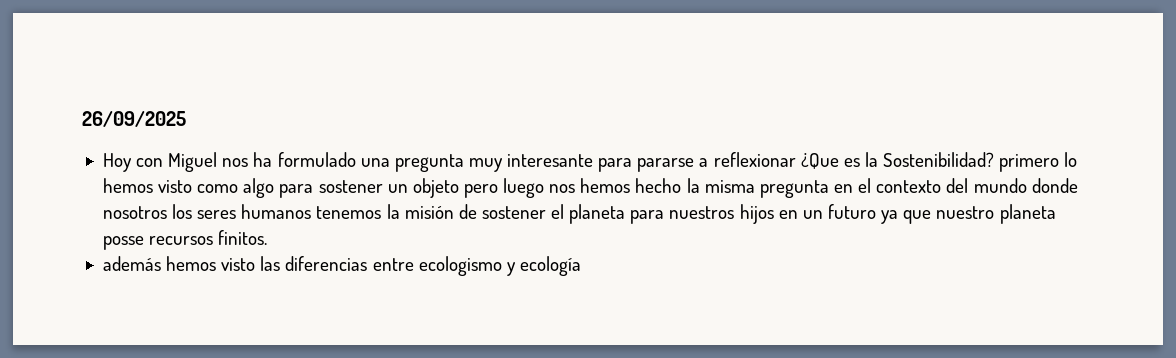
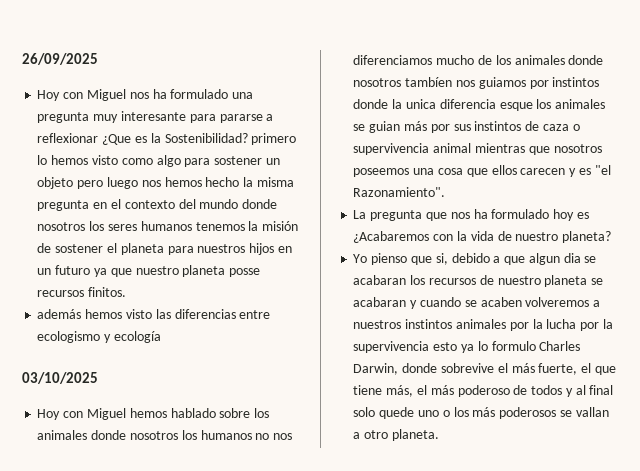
+ 03/10/2025
+ Hoy con Miguel hemos hablado sobre los animales donde nosotros los humanos no nos diferenciamos mucho de los animales donde nosotros tambíen nos guiamos por instintos donde la unica diferencia esque los animales se guian más por sus instintos de caza o supervivencia animal mientras que nosotros poseemos una cosa que ellos carecen y es "el Razonamiento".
+ La pregunta que nos ha formulado hoy es ¿Acabaremos con la vida de nuestro planeta?
+ Yo pienso que si, debido a que algun dia se acabaran los recursos de nuestro planeta se acabaran y cuando se acaben volveremos a nuestros instintos animales por la lucha por la supervivencia esto ya lo formulo Charles Darwin, donde sobrevive el más fuerte, el que tiene más, el más poderoso de todos y al final solo quede uno o los más poderosos se vallan a otro planeta.

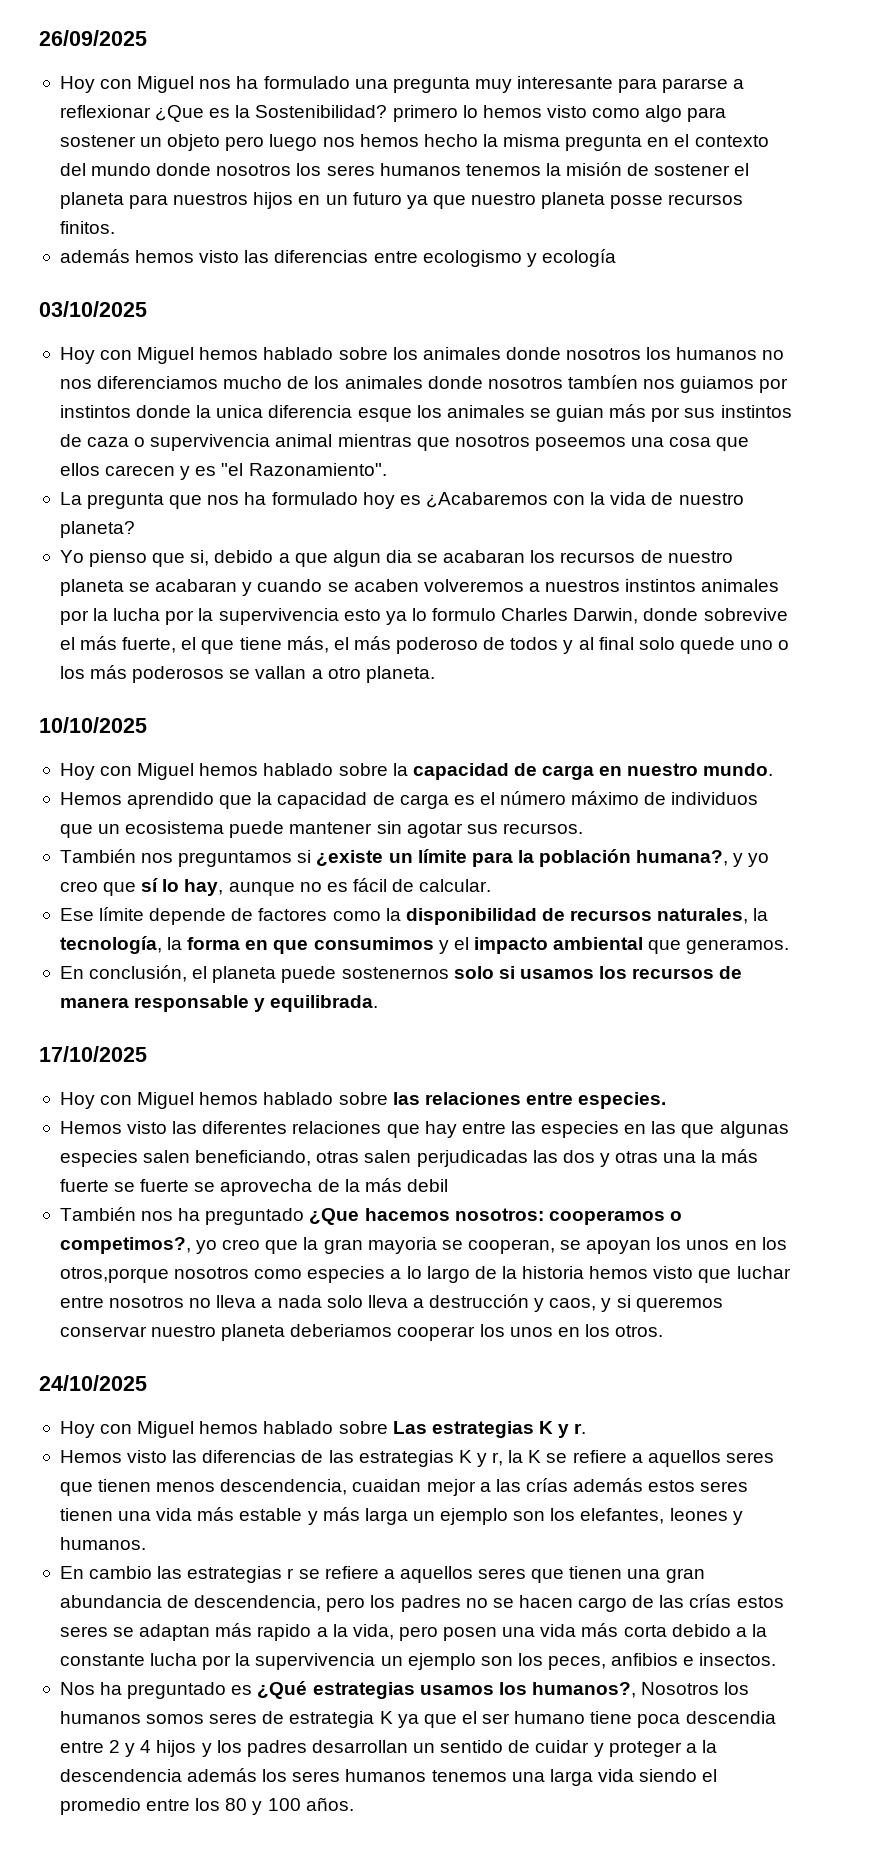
+ 10/10/2025
+ Hoy con Miguel hemos hablado sobre la capacidad de carga en nuestro mundo.
+ Hemos aprendido que la capacidad de carga es el número máximo de individuos que un ecosistema puede mantener sin agotar sus recursos.
+ También nos preguntamos si ¿existe un límite para la población humana?, y yo creo que sí lo hay, aunque no es fácil de calcular.
+ Ese límite depende de factores como la disponibilidad de recursos naturales, la tecnología, la forma en que consumimos y el impacto ambiental que generamos.
+ En conclusión, el planeta puede sostenernos solo si usamos los recursos de manera responsable y equilibrada.
+ 17/10/2025
+ Hoy con Miguel hemos hablado sobre las relaciones entre especies.
+ Hemos visto las diferentes relaciones que hay entre las especies en las que algunas especies salen beneficiando, otras salen perjudicadas las dos y otras una la más fuerte se fuerte se aprovecha de la más debil
+ También nos ha preguntado ¿Que hacemos nosotros: cooperamos o competimos?, yo creo que la gran mayoria se cooperan, se apoyan los unos en los otros,porque nosotros como especies a lo largo de la historia hemos visto que luchar entre nosotros no lleva a nada solo lleva a destrucción y caos, y si queremos conservar nuestro planeta deberiamos cooperar los unos en los otros.
+ 24/10/2025
+ Hoy con Miguel hemos hablado sobre Las estrategias K y r.
+ Hemos visto las diferencias de las estrategias K y r, la K se refiere a aquellos seres que tienen menos descendencia, cuaidan mejor a las crías además estos seres tienen una vida más estable y más larga un ejemplo son los elefantes, leones y humanos.
+ En cambio las estrategias r se refiere a aquellos seres que tienen una gran abundancia de descendencia, pero los padres no se hacen cargo de las crías estos seres se adaptan más rapido a la vida, pero posen una vida más corta debido a la constante lucha por la supervivencia un ejemplo son los peces, anfibios e insectos.
+ Nos ha preguntado es ¿Qué estrategias usamos los humanos?, Nosotros los humanos somos seres de estrategia K ya que el ser humano tiene poca descendia entre 2 y 4 hijos y los padres desarrollan un sentido de cuidar y proteger a la descendencia además los seres humanos tenemos una larga vida siendo el promedio entre los 80 y 100 años.

